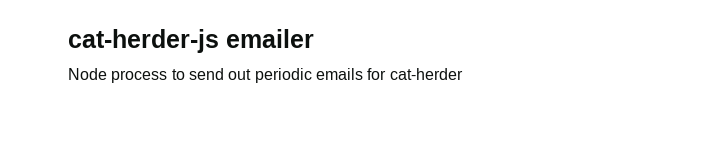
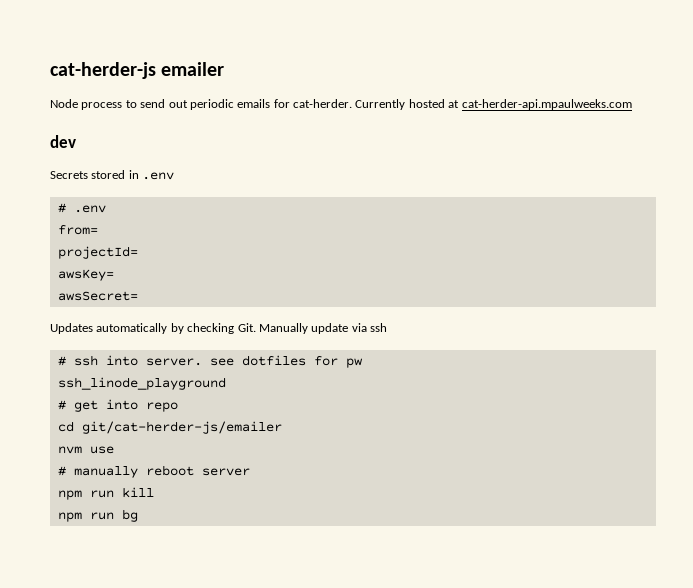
- Node process to send out periodic emails for cat-herder
+ Node process to send out periodic emails for cat-herder. Currently hosted at cat-herder-api.mpaulweeks.com
+ dev
+ Secrets stored in .env
+ # .env
+ from=
+ projectId=
+ awsKey=
+ awsSecret=
+ Updates automatically by checking Git. Manually update via ssh
+ # ssh into server. see dotfiles for pw
+ ssh_linode_playground
+ # get into repo
+ cd git/cat-herder-js/emailer
+ nvm use
+ # manually reboot server
+ npm run kill
+ npm run bg

